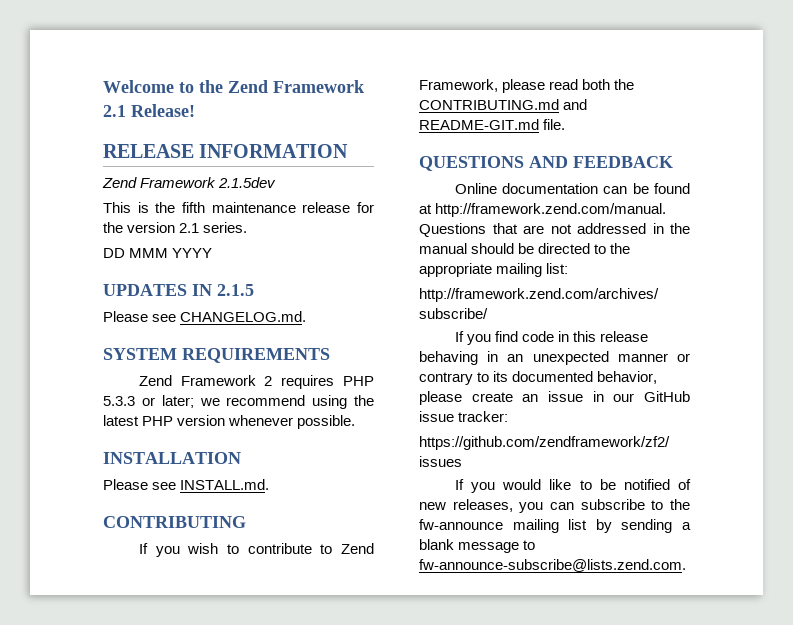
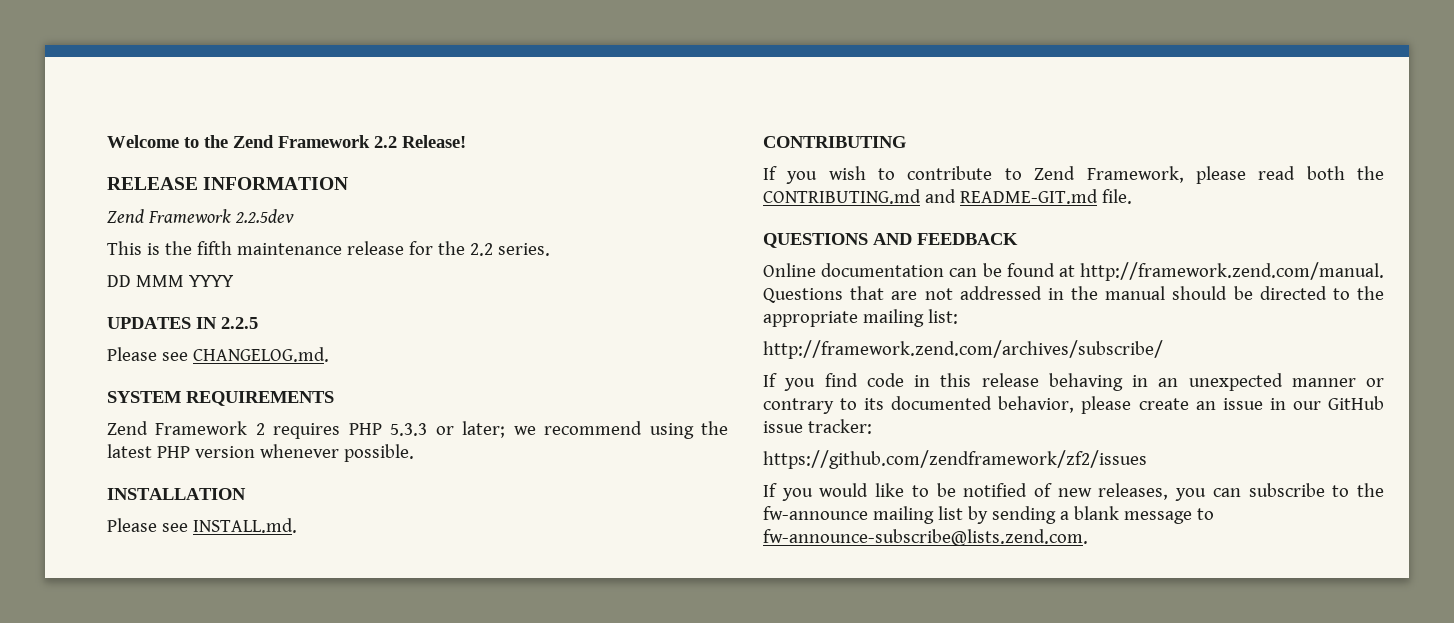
- Welcome to the Zend Framework 2.1 Release!
+ Welcome to the Zend Framework 2.2 Release!
- Zend Framework 2.1.5dev
+ Zend Framework 2.2.5dev
- This is the fifth maintenance release for the version 2.1 series.
+ This is the fifth maintenance release for the 2.2 series.
- UPDATES IN 2.1.5
+ UPDATES IN 2.2.5

